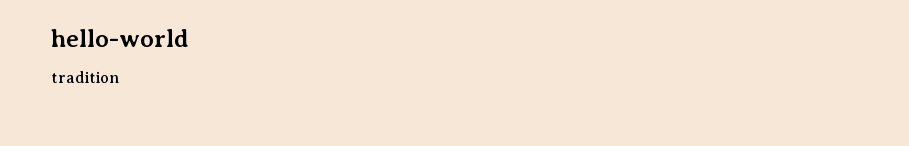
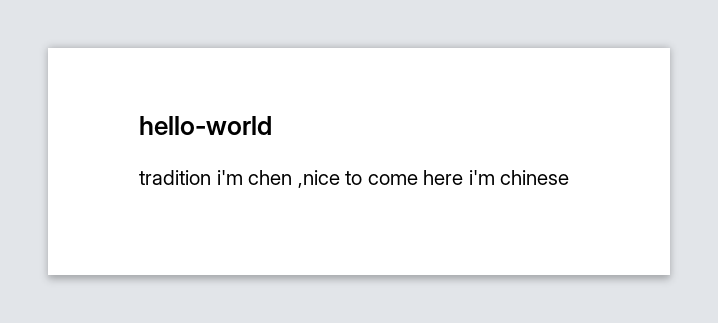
- tradition
+ tradition i'm chen ,nice to come here i'm chinese

